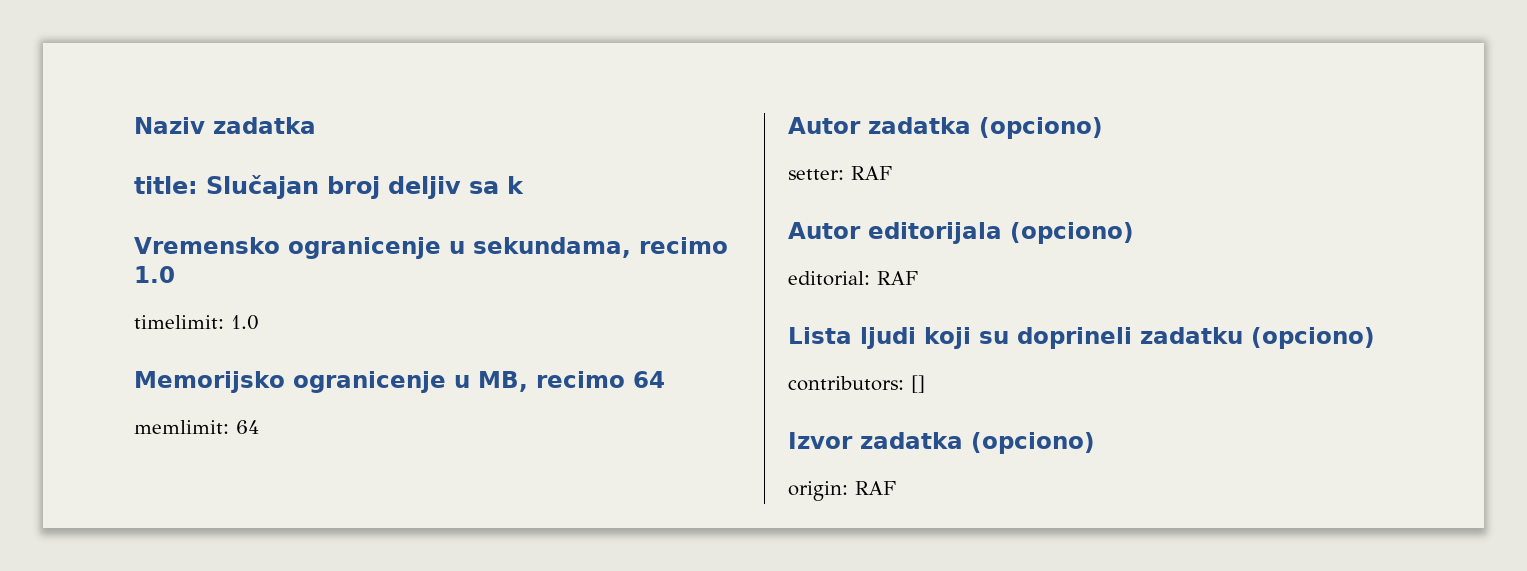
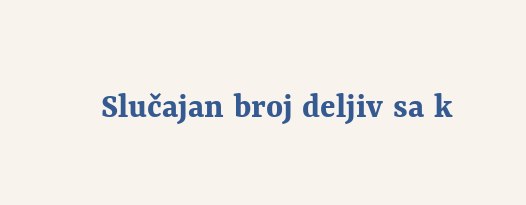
- Naziv zadatka
- title: Slučajan broj deljiv sa k
+ Slučajan broj deljiv sa k
- Vremensko ogranicenje u sekundama, recimo 1.0
- timelimit: 1.0
- Memorijsko ogranicenje u MB, recimo 64
- memlimit: 64
- Autor zadatka (opciono)
- setter: RAF
- Autor editorijala (opciono)
- editorial: RAF
- Lista ljudi koji su doprineli zadatku (opciono)
- contributors: []
- Izvor zadatka (opciono)
- origin: RAF

